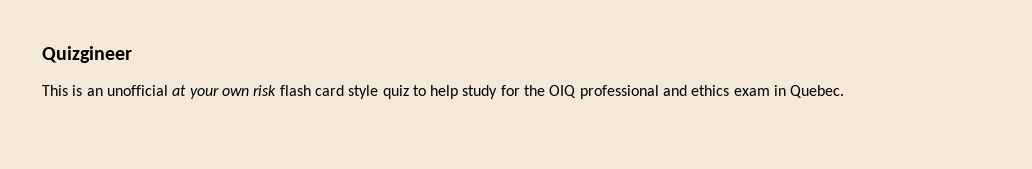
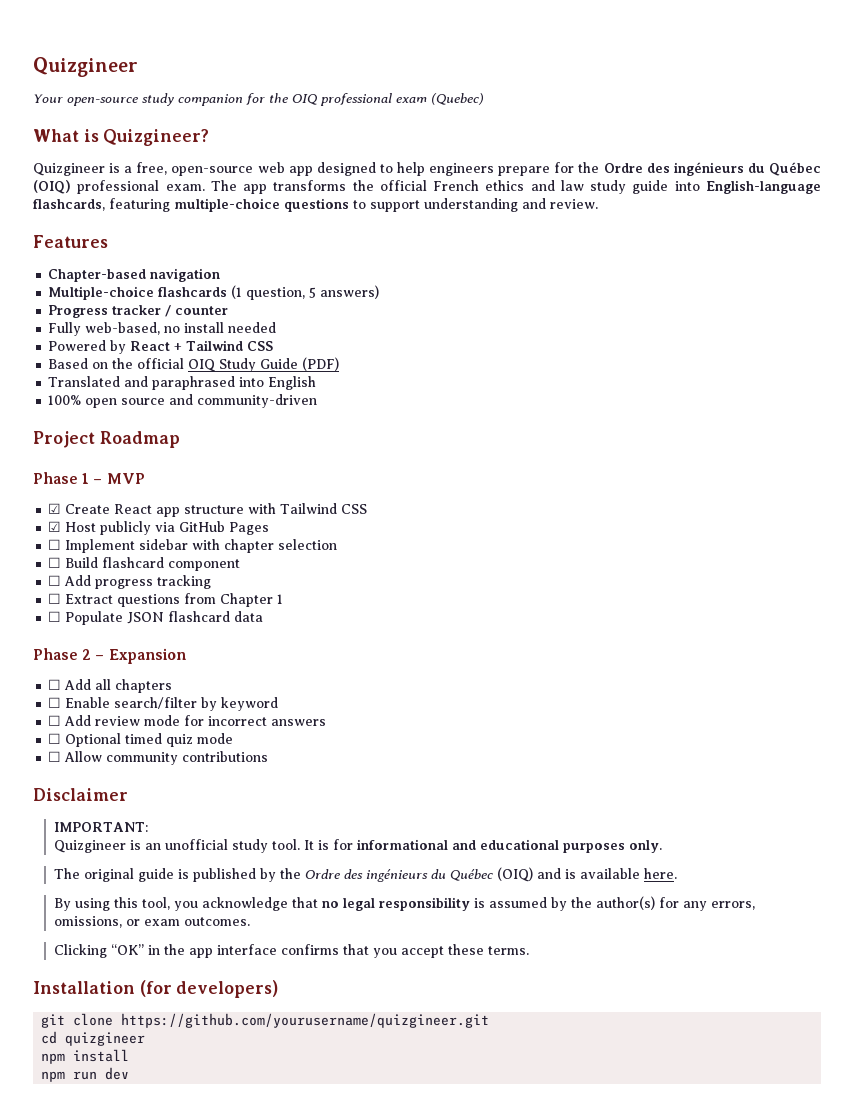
- This is an unofficial at your own risk flash card style quiz to help study for the OIQ professional and ethics exam in Quebec.
+ Your open-source study companion for the OIQ professional exam (Quebec)
+ What is Quizgineer?
+ Quizgineer is a free, open-source web app designed to help engineers prepare for the Ordre des ingénieurs du Québec (OIQ) professional exam. The app transforms the official French ethics and law study guide into English-language flashcards, featuring multiple-choice questions to support understanding and review.
+ Features
+ Chapter-based navigation
+ Multiple-choice flashcards (1 question, 5 answers)
+ Progress tracker / counter
+ Fully web-based, no install needed
+ Powered by React + Tailwind CSS
+ Based on the official OIQ Study Guide (PDF)
+ Translated and paraphrased into English
+ 100% open source and community-driven
+ Project Roadmap
+ Phase 1 – MVP
+ ☑ Create React app structure with Tailwind CSS
+ ☑ Host publicly via GitHub Pages
+ ☐ Implement sidebar with chapter selection
+ ☐ Build flashcard component
+ ☐ Add progress tracking
+ ☐ Extract questions from Chapter 1
+ ☐ Populate JSON flashcard data
+ Phase 2 – Expansion
+ ☐ Add all chapters
+ ☐ Enable search/filter by keyword
+ ☐ Add review mode for incorrect answers
+ ☐ Optional timed quiz mode
+ ☐ Allow community contributions
+ Disclaimer
+ IMPORTANT:
+ Quizgineer is an unofficial study tool. It is for informational and educational purposes only.
+ The original guide is published by the Ordre des ingénieurs du Québec (OIQ) and is available here.
+ By using this tool, you acknowledge that no legal responsibility is assumed by the author(s) for any errors, omissions, or exam outcomes.
+ Clicking “OK” in the app interface confirms that you accept these terms.
+ Installation (for developers)
+ git clone https://github.com/yourusername/quizgineer.git
+ cd quizgineer
+ npm install
+ npm run dev

